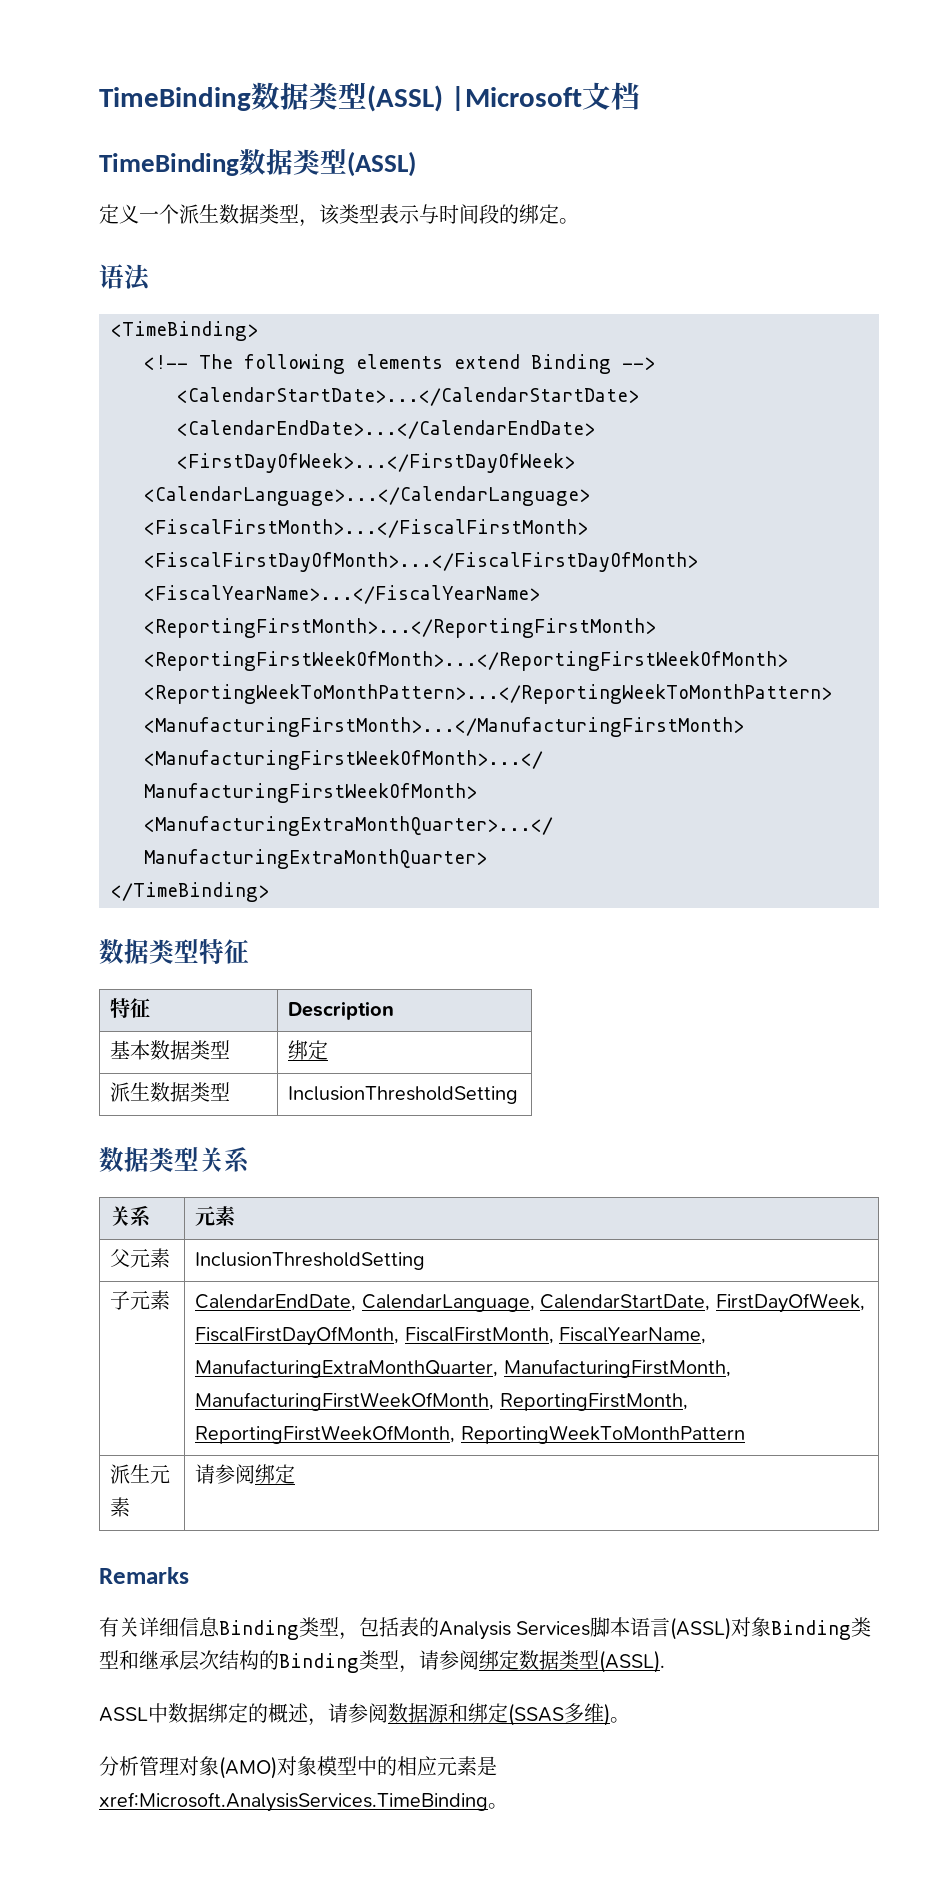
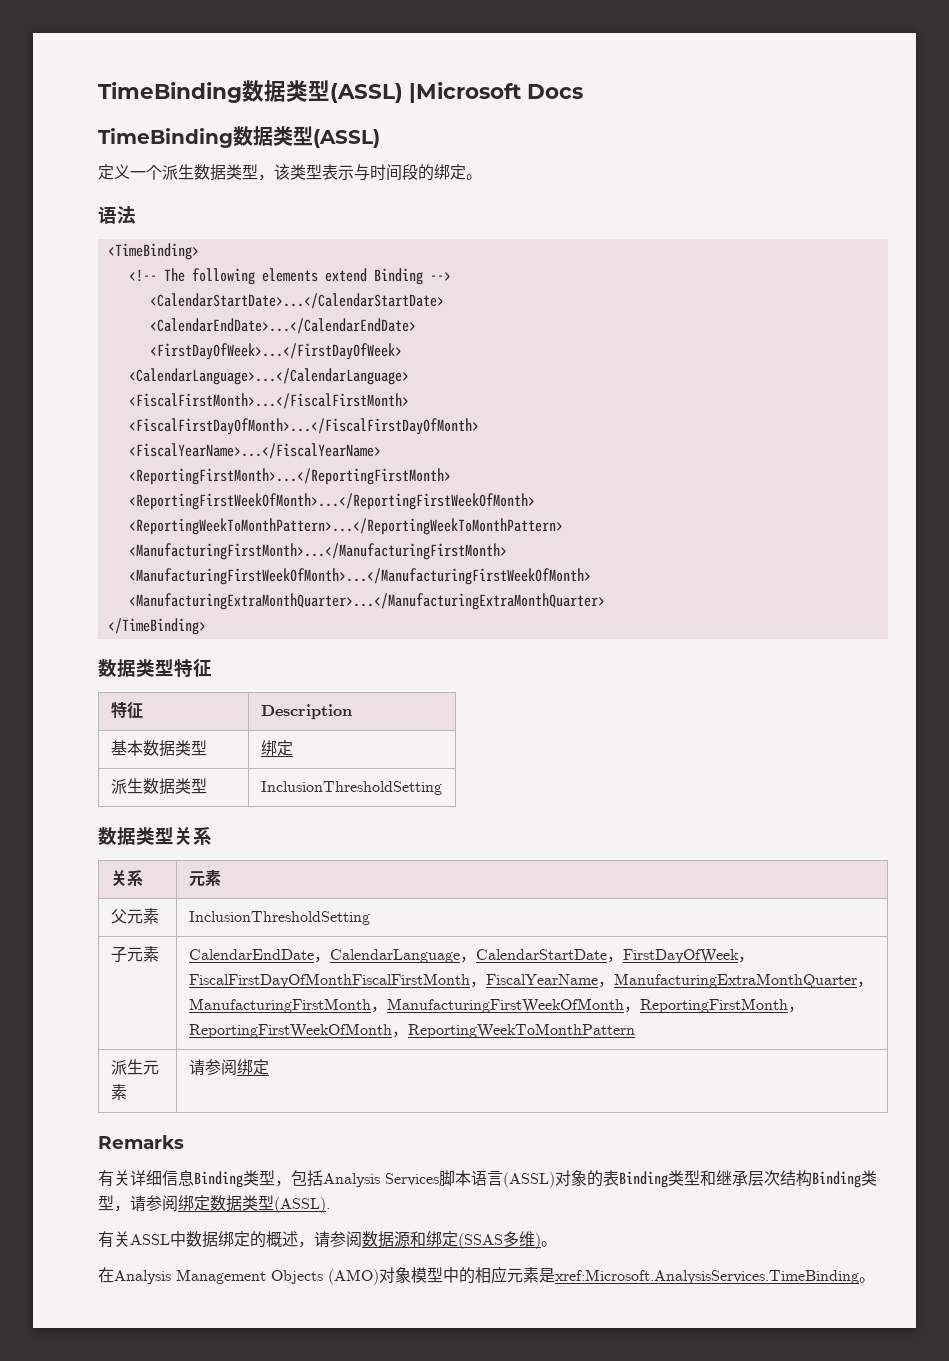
- TimeBinding数据类型(ASSL) |Microsoft文档
+ TimeBinding数据类型(ASSL) |Microsoft Docs
- 子元素 | CalendarEndDate, CalendarLanguage, CalendarStartDate, FirstDayOfWeek, FiscalFirstDayOfMonth, FiscalFirstMonth, FiscalYearName, ManufacturingExtraMonthQuarter, ManufacturingFirstMonth, ManufacturingFirstWeekOfMonth, ReportingFirstMonth, ReportingFirstWeekOfMonth, ReportingWeekToMonthPattern
+ 子元素 | CalendarEndDate，CalendarLanguage，CalendarStartDate，FirstDayOfWeek，FiscalFirstDayOfMonthFiscalFirstMonth，FiscalYearName，ManufacturingExtraMonthQuarter，ManufacturingFirstMonth，ManufacturingFirstWeekOfMonth，ReportingFirstMonth，ReportingFirstWeekOfMonth，ReportingWeekToMonthPattern
- 有关详细信息Binding类型，包括表的Analysis Services脚本语言(ASSL)对象Binding类型和继承层次结构的Binding类型，请参阅绑定数据类型(ASSL).
+ 有关详细信息Binding类型，包括Analysis Services脚本语言(ASSL)对象的表Binding类型和继承层次结构Binding类型，请参阅绑定数据类型(ASSL).
- ASSL中数据绑定的概述，请参阅数据源和绑定(SSAS多维)。
+ 有关ASSL中数据绑定的概述，请参阅数据源和绑定(SSAS多维)。
- 分析管理对象(AMO)对象模型中的相应元素是xref:Microsoft.AnalysisServices.TimeBinding。
+ 在Analysis Management Objects (AMO)对象模型中的相应元素是xref:Microsoft.AnalysisServices.TimeBinding。

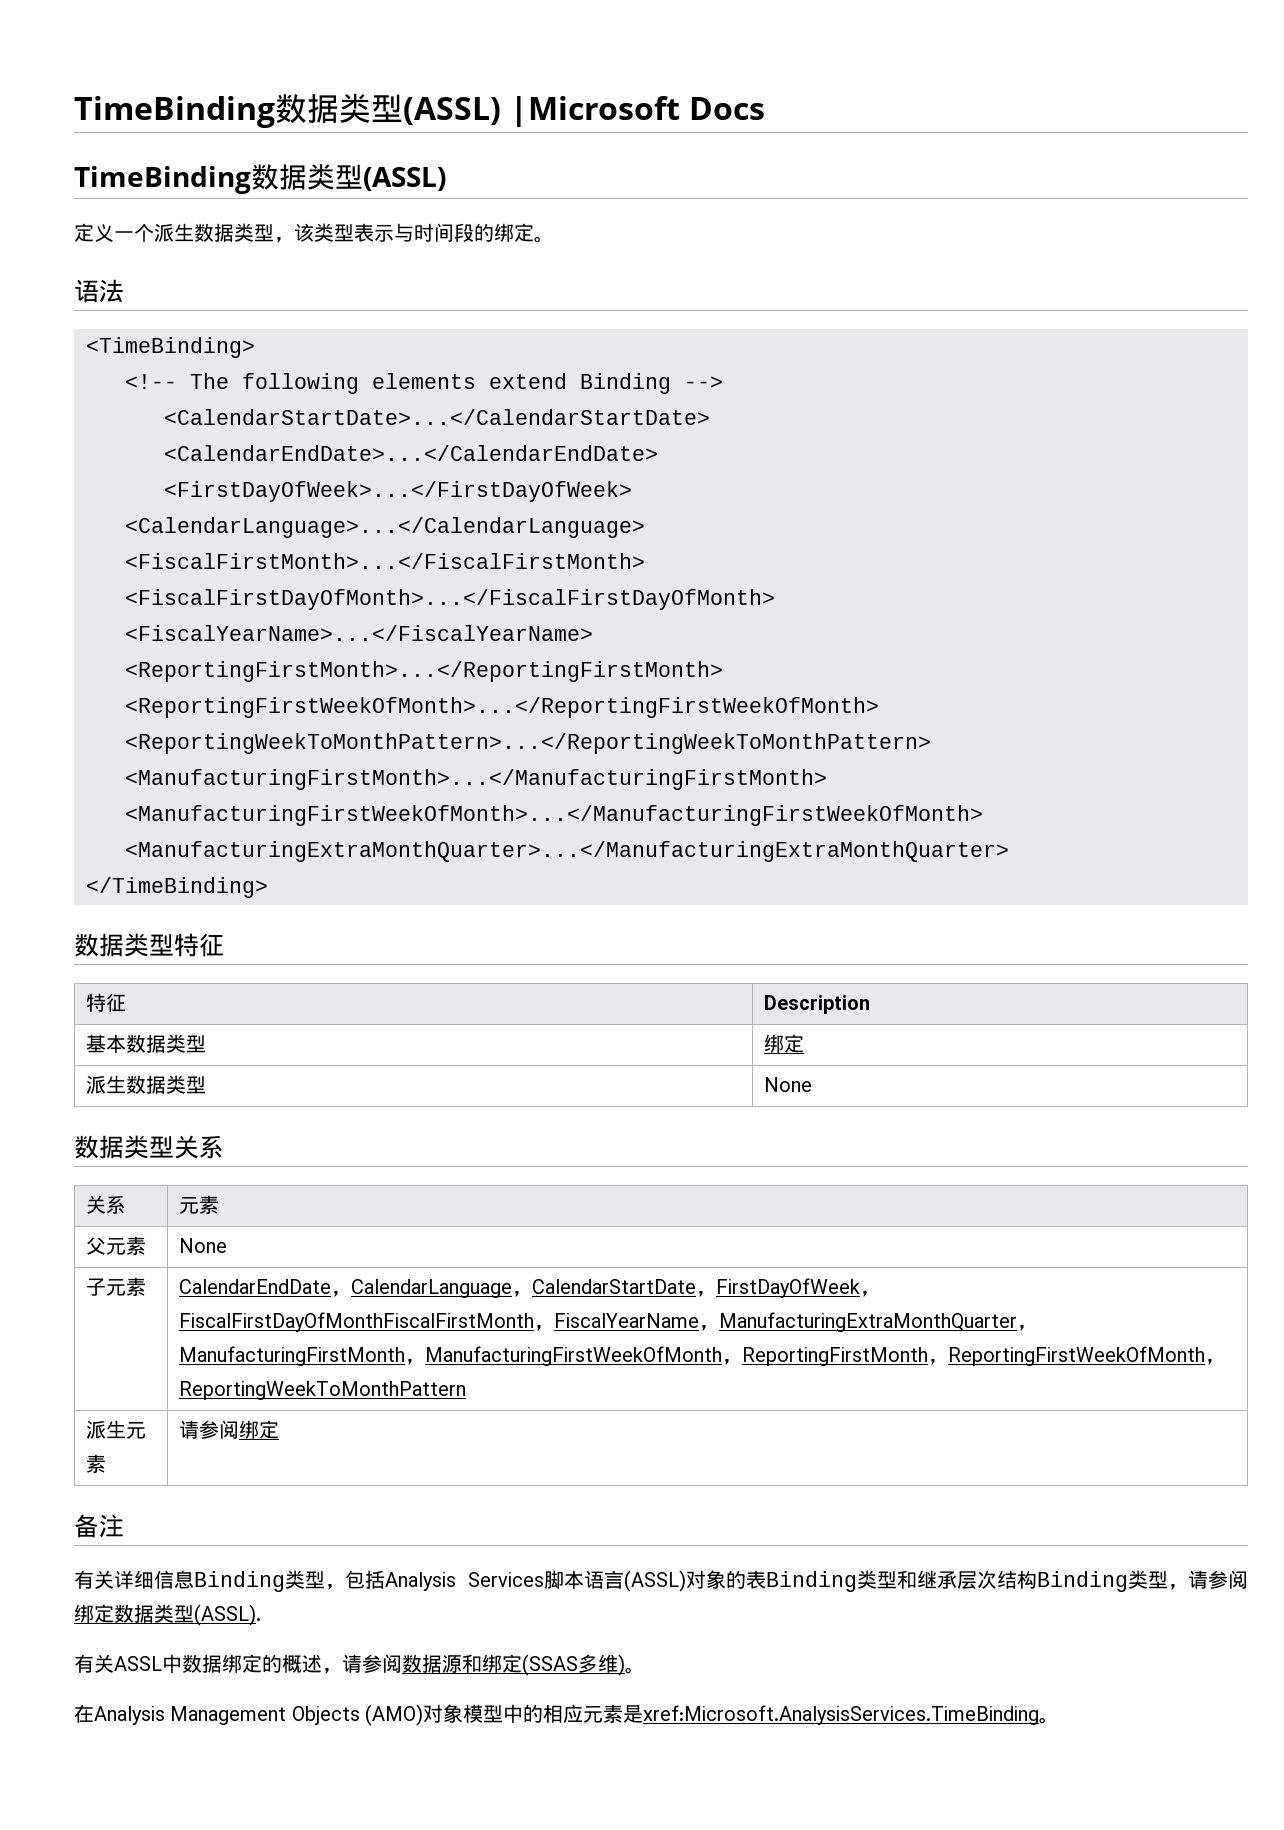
- 派生数据类型 | InclusionThresholdSetting
+ 派生数据类型 | None
- 父元素 | InclusionThresholdSetting
+ 父元素 | None
- Remarks
+ 备注

